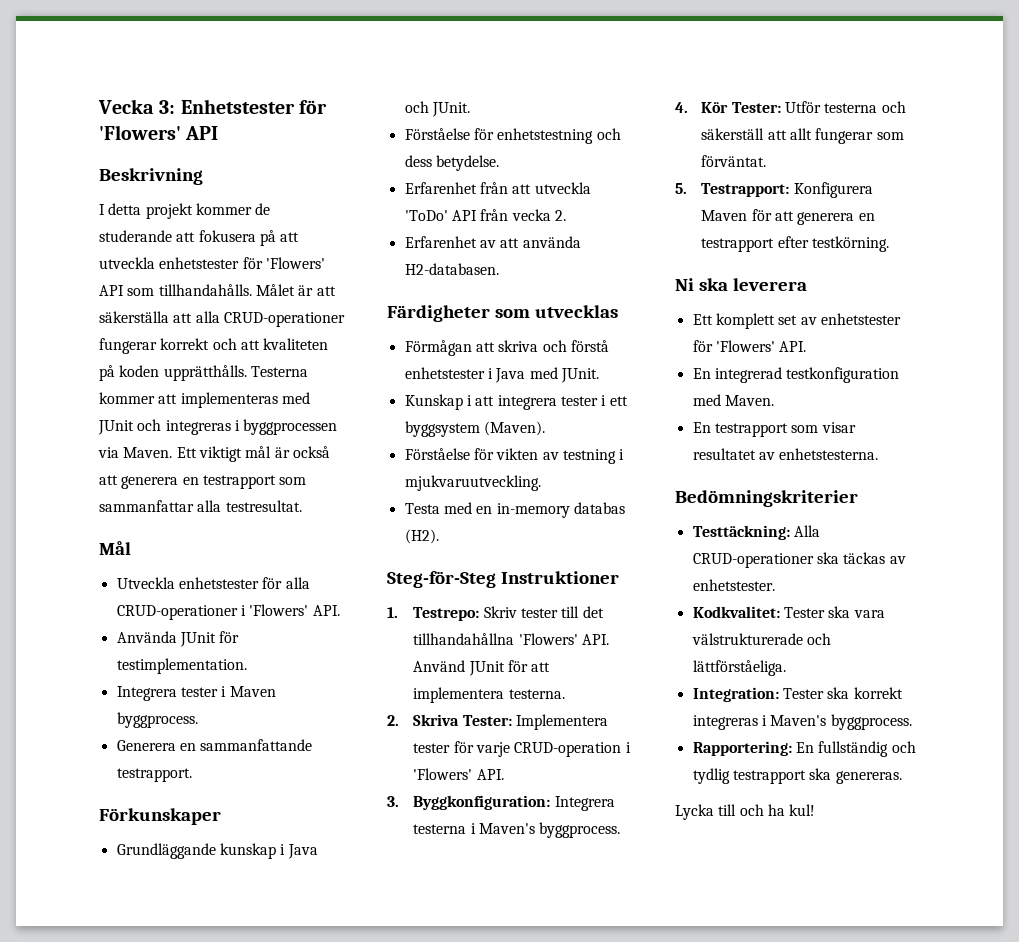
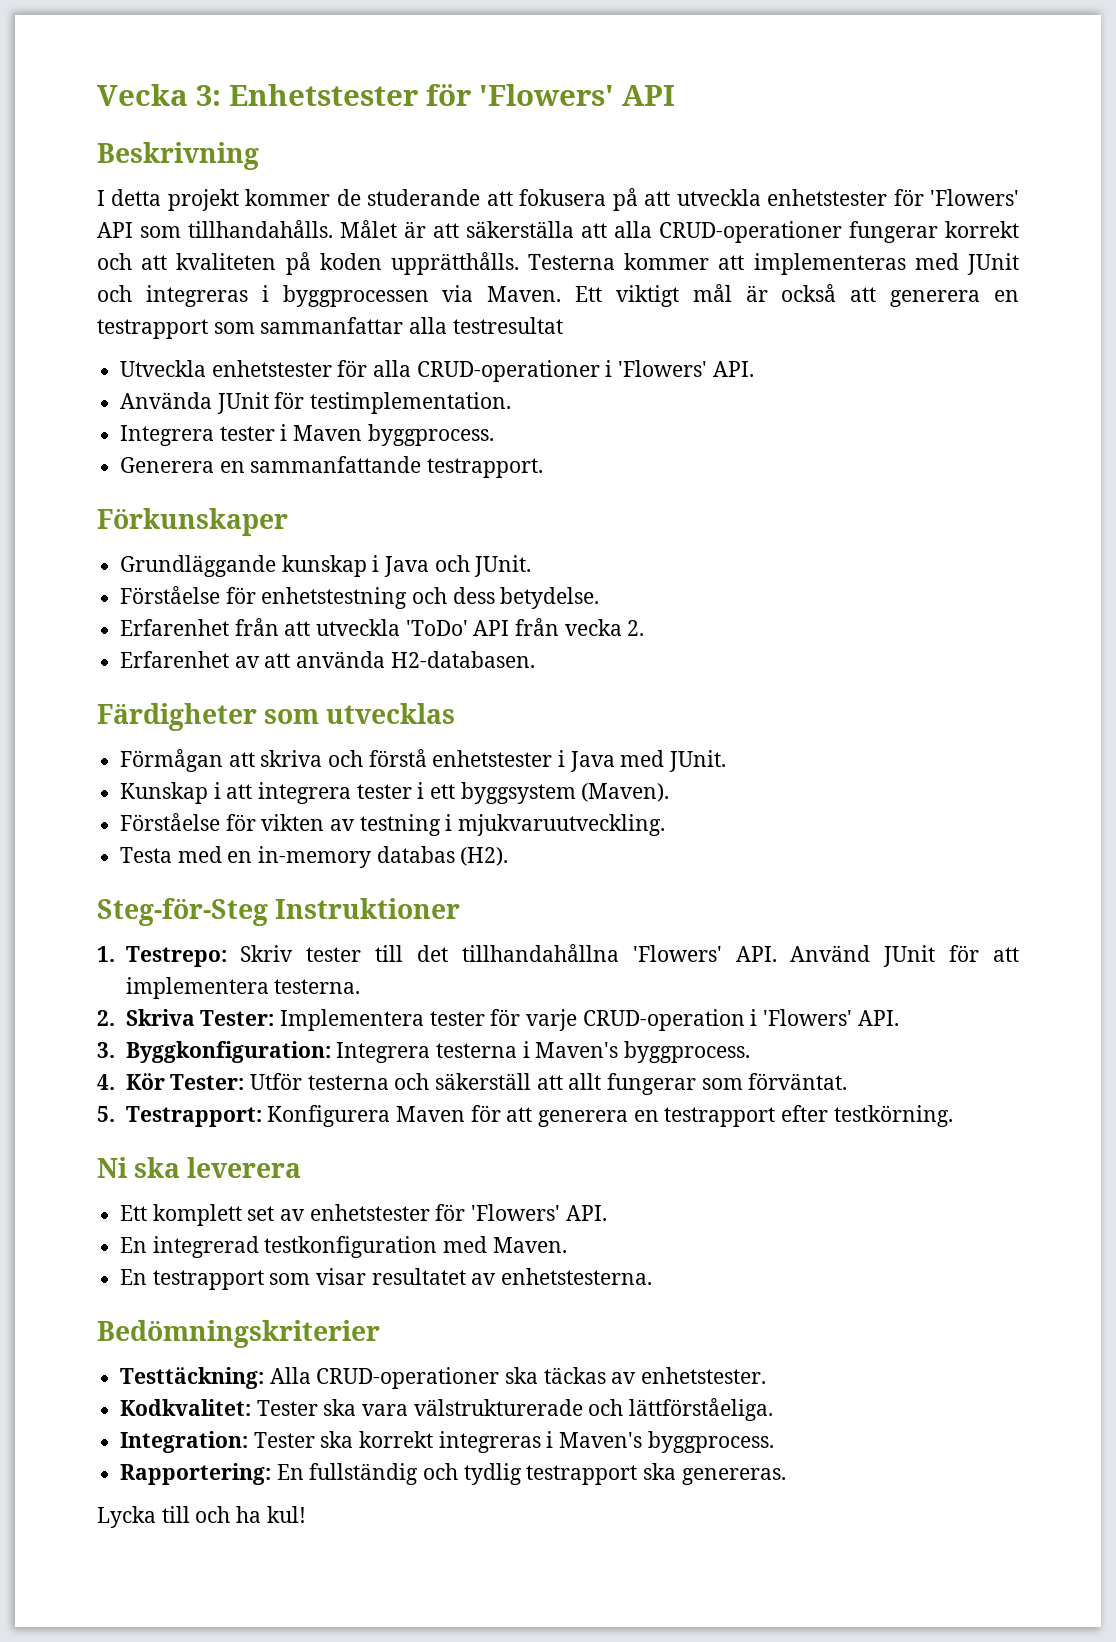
- Ett viktigt mål är också att generera en testrapport som sammanfattar alla testresultat.
- Mål
+ Ett viktigt mål är också att generera en testrapport som sammanfattar alla testresultat

